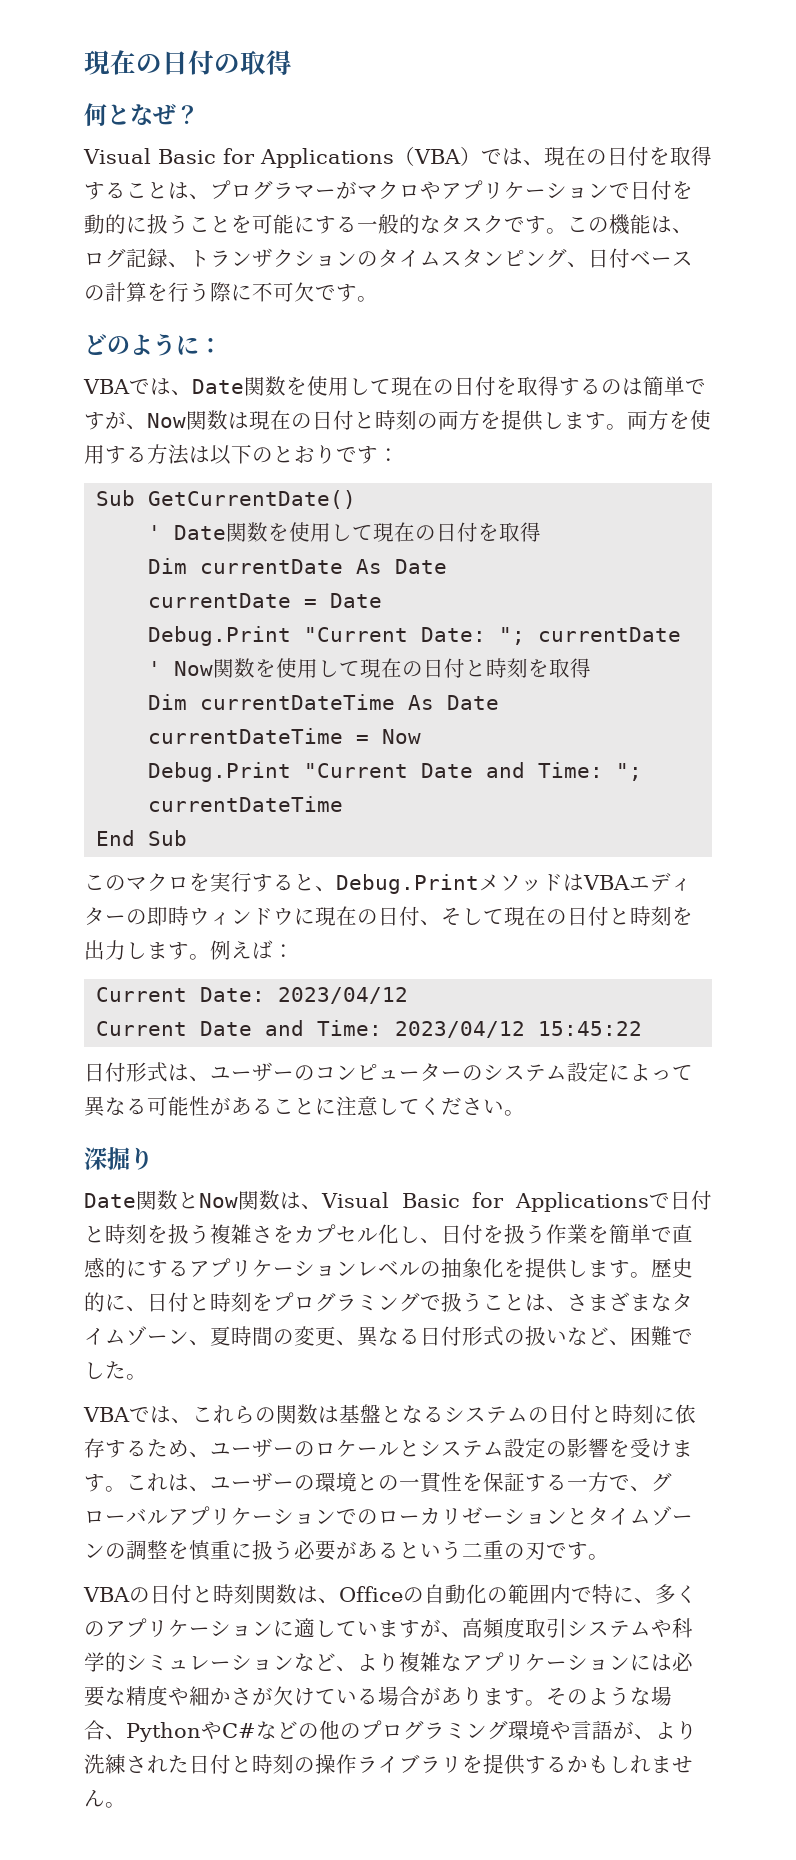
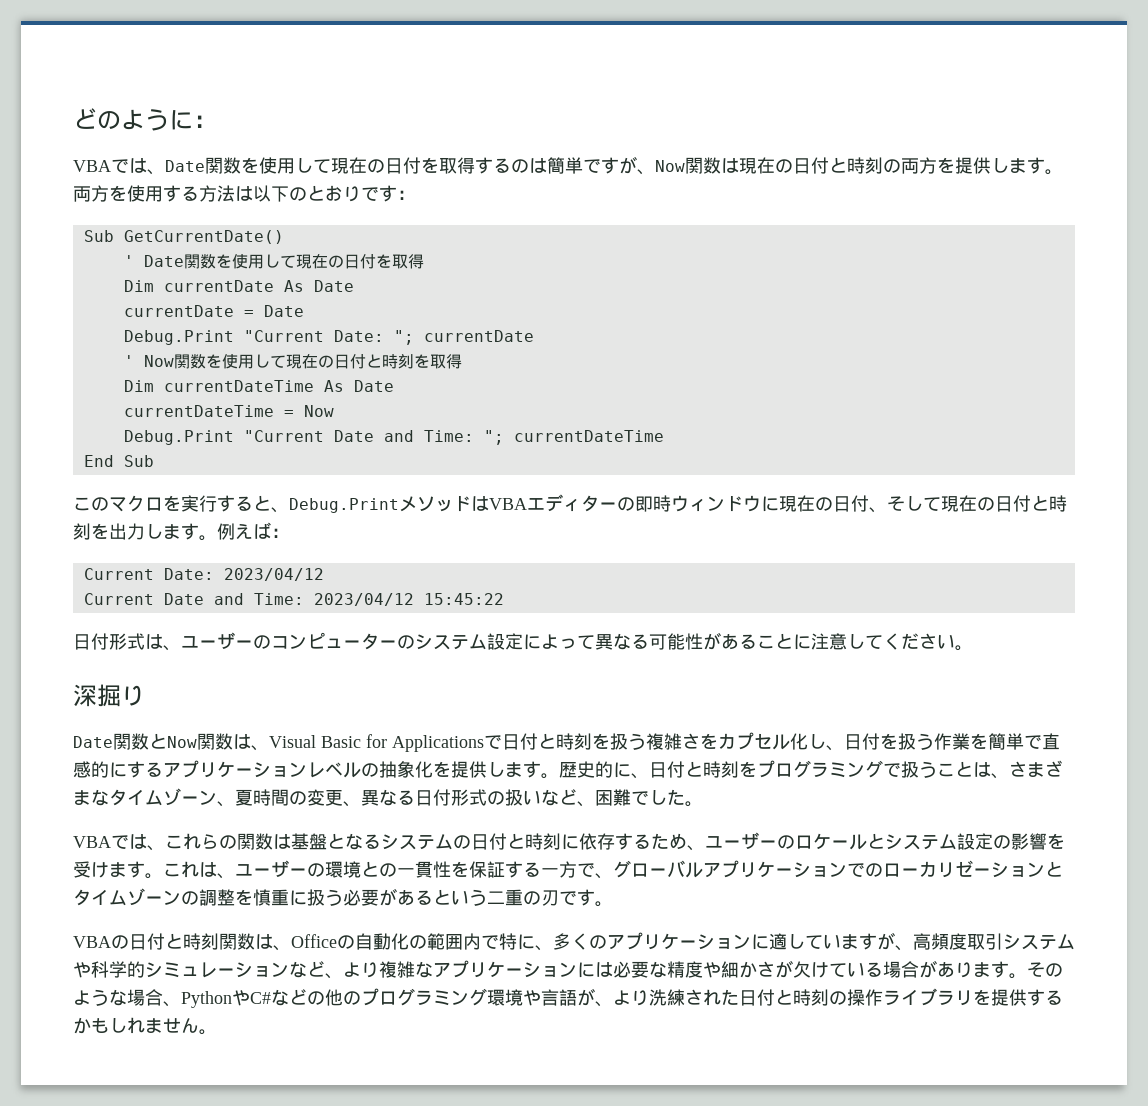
- 現在の日付の取得
- 何となぜ？
- Visual Basic for Applications（VBA）では、現在の日付を取得することは、プログラマーがマクロやアプリケーションで日付を動的に扱うことを可能にする一般的なタスクです。この機能は、ログ記録、トランザクションのタイムスタンピング、日付ベースの計算を行う際に不可欠です。

